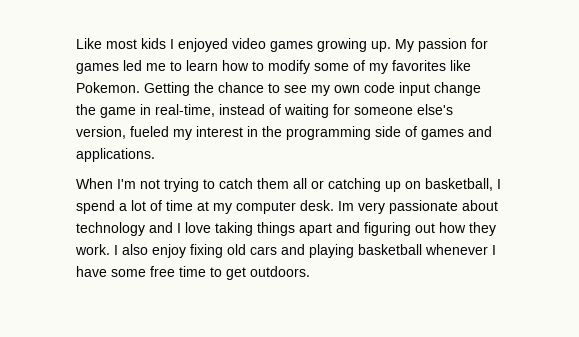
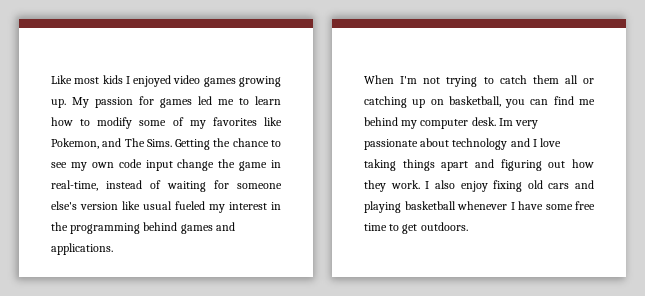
- My passion for games led me to learn how to modify some of my favorites like Pokemon.
+ My passion for games led me to learn how to modify some of my favorites like Pokemon, and The Sims.
- Getting the chance to see my own code input change the game in real-time, instead of waiting for someone else's version, fueled my interest in the programming side of games and applications.
+ Getting the chance to see my own code input change the game in real-time, instead of waiting for someone else's version like usual fueled my interest in the programming behind games and applications.
- When I'm not trying to catch them all or catching up on basketball, I spend a lot of time at my computer desk.
+ When I'm not trying to catch them all or catching up on basketball, you can find me behind my computer desk.

